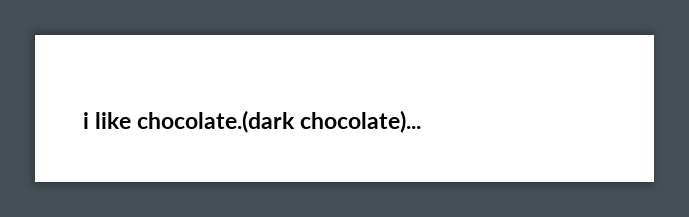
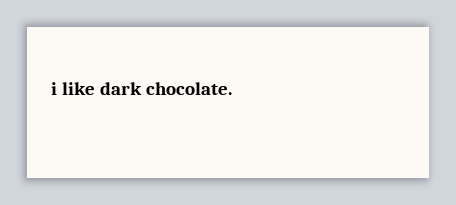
- i like chocolate.(dark chocolate)...
+ i like dark chocolate.

